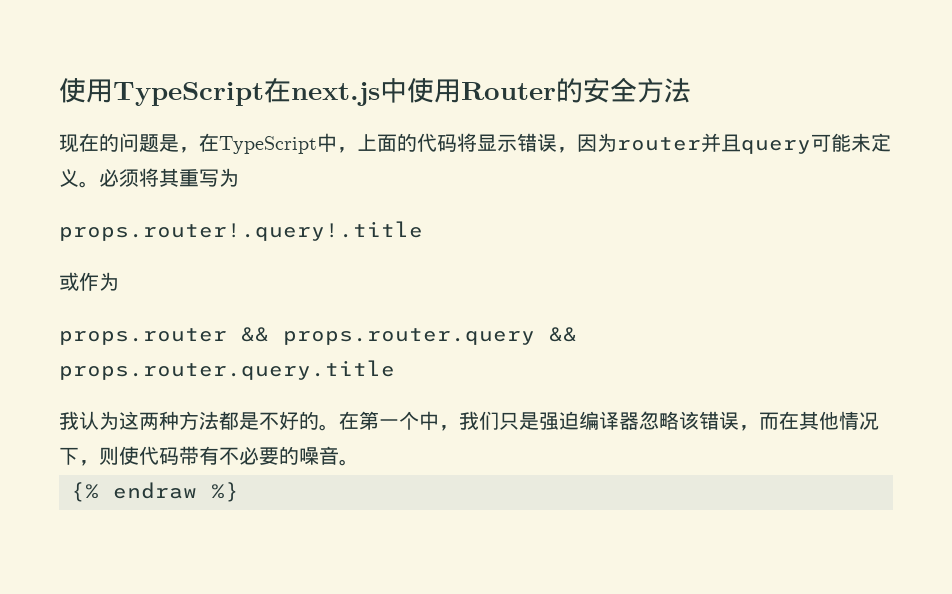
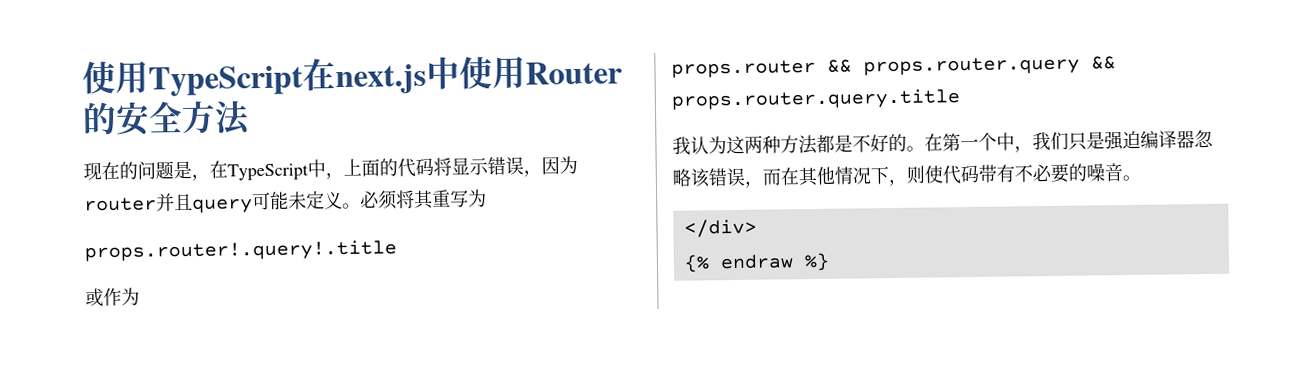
+ </div>

